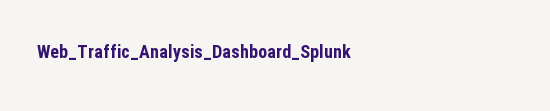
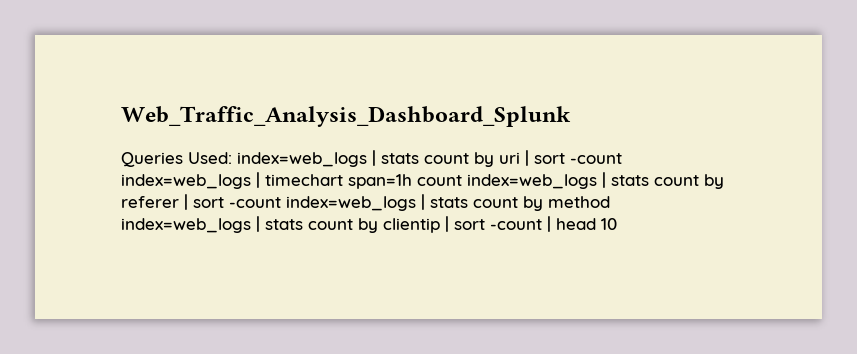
+ Queries Used: index=web_logs | stats count by uri | sort -count index=web_logs | timechart span=1h count index=web_logs | stats count by referer | sort -count index=web_logs | stats count by method index=web_logs | stats count by clientip | sort -count | head 10

